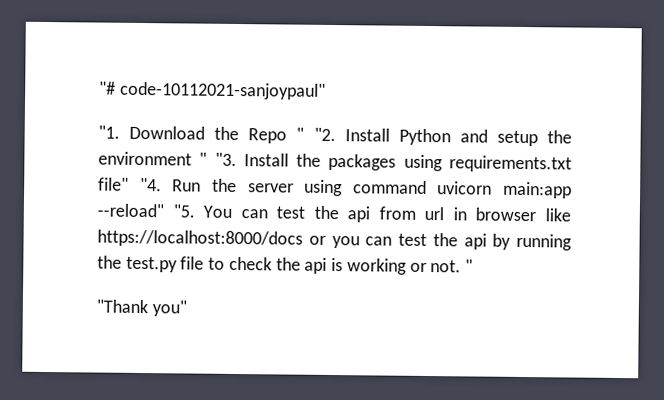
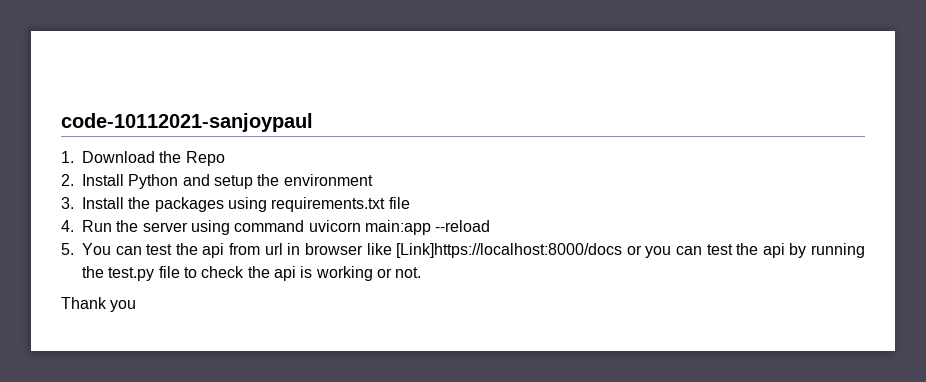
- "# code-10112021-sanjoypaul"
- "1. Download the Repo " "2. Install Python and setup the environment " "3. Install the packages using requirements.txt file" "4. Run the server using command uvicorn main:app --reload" "5. You can test the api from url in browser like https://localhost:8000/docs or you can test the api by running the test.py file to check the api is working or not. "
- "Thank you"
+ code-10112021-sanjoypaul
+ 1. Download the Repo
+ 2. Install Python and setup the environment
+ 3. Install the packages using requirements.txt file
+ 4. Run the server using command uvicorn main:app --reload
+ 5. You can test the api from url in browser like [Link]https://localhost:8000/docs or you can test the api by running the test.py file to check the api is working or not.
+ Thank you

